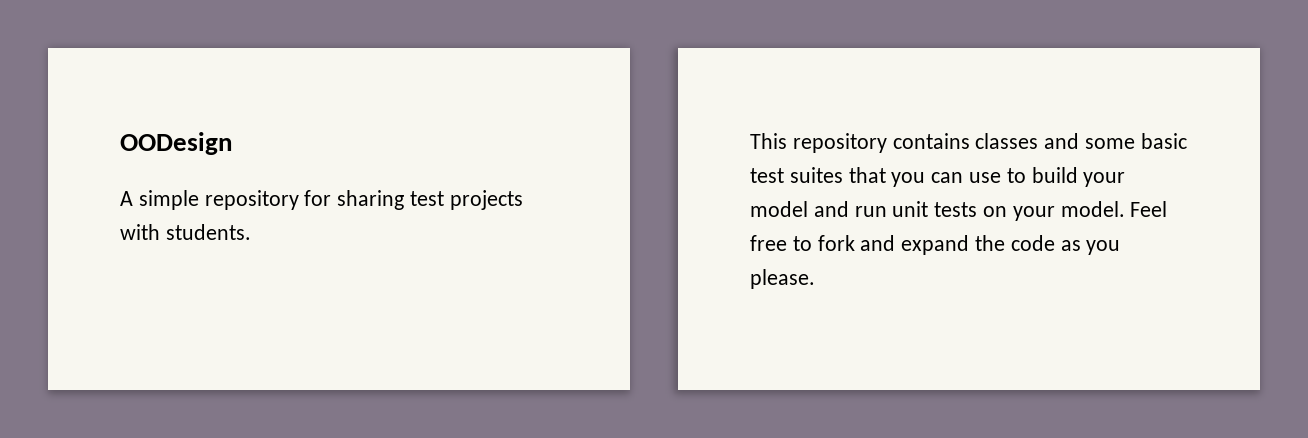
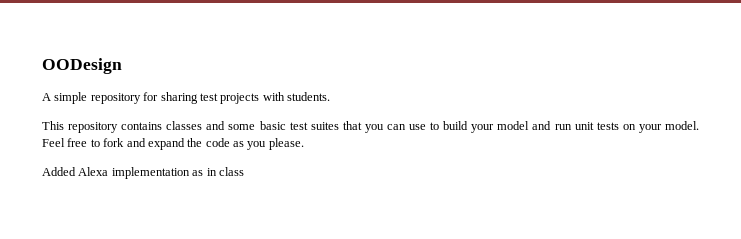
+ Added Alexa implementation as in class

